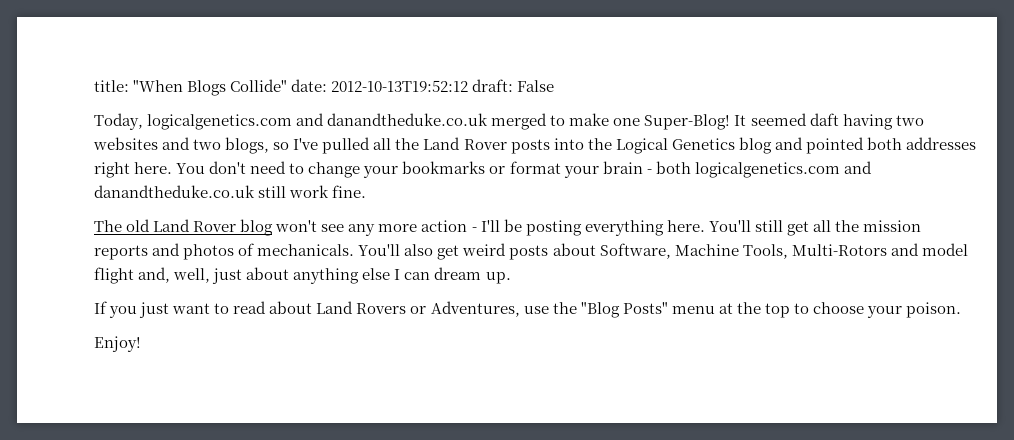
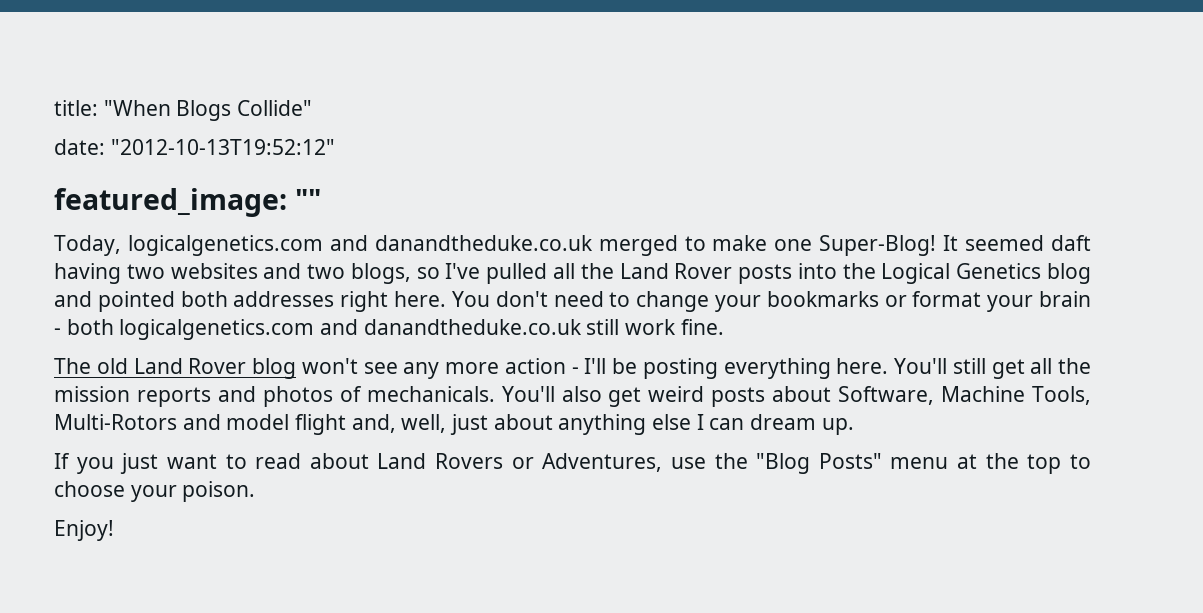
- title: "When Blogs Collide" date: 2012-10-13T19:52:12 draft: False
+ title: "When Blogs Collide"
+ date: "2012-10-13T19:52:12"
+ featured_image: ""

